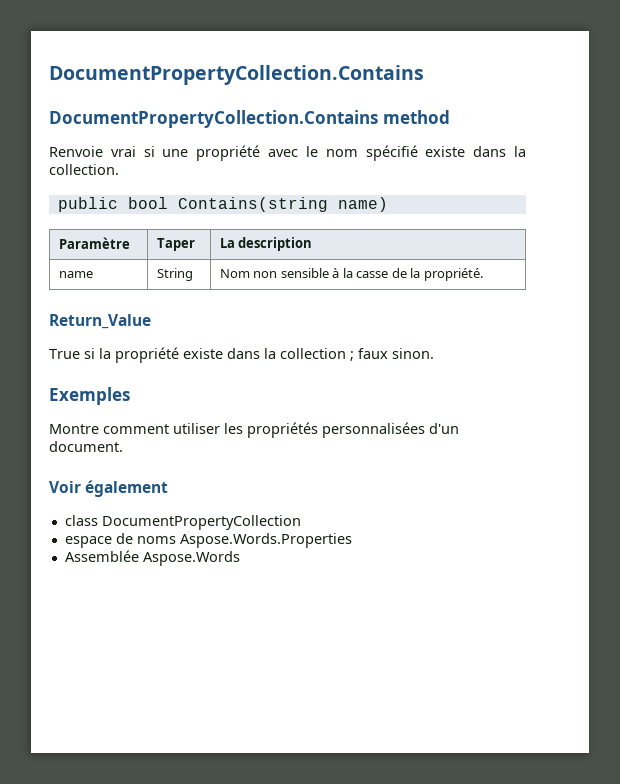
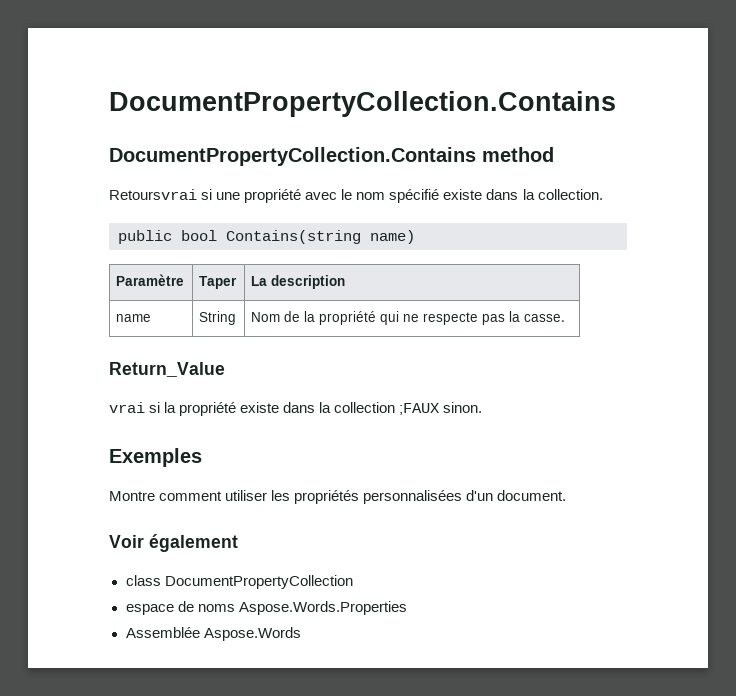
- Renvoie vrai si une propriété avec le nom spécifié existe dans la collection.
+ Retoursvrai si une propriété avec le nom spécifié existe dans la collection.
- name | String | Nom non sensible à la casse de la propriété.
+ name | String | Nom de la propriété qui ne respecte pas la casse.
- True si la propriété existe dans la collection ; faux sinon.
+ vrai si la propriété existe dans la collection ;FAUX sinon.

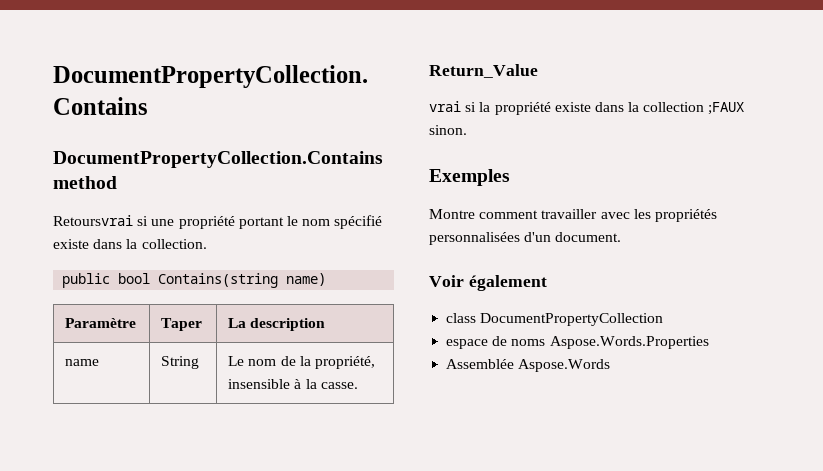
- Retoursvrai si une propriété avec le nom spécifié existe dans la collection.
+ Retoursvrai si une propriété portant le nom spécifié existe dans la collection.
- name | String | Nom de la propriété qui ne respecte pas la casse.
+ name | String | Le nom de la propriété, insensible à la casse.
- Montre comment utiliser les propriétés personnalisées d'un document.
+ Montre comment travailler avec les propriétés personnalisées d'un document.

